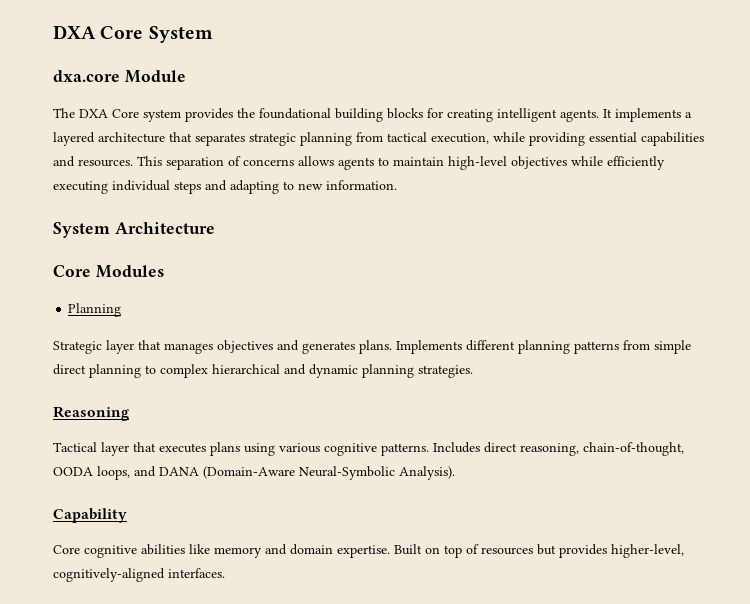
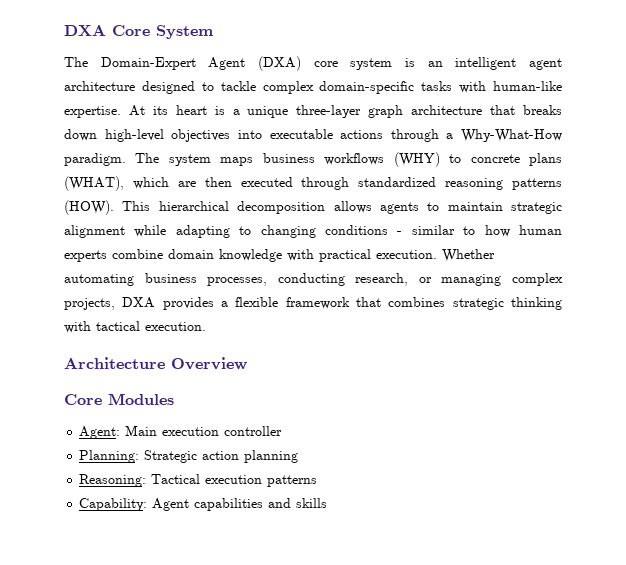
- dxa.core Module
- The DXA Core system provides the foundational building blocks for creating intelligent agents. It implements a layered architecture that separates strategic planning from tactical execution, while providing essential capabilities and resources. This separation of concerns allows agents to maintain high-level objectives while efficiently executing individual steps and adapting to new information.
- System Architecture
+ The Domain-Expert Agent (DXA) core system is an intelligent agent architecture designed to tackle complex domain-specific tasks with human-like expertise. At its heart is a unique three-layer graph architecture that breaks down high-level objectives into executable actions through a Why-What-How paradigm. The system maps business workflows (WHY) to concrete plans (WHAT), which are then executed through standardized reasoning patterns (HOW). This hierarchical decomposition allows agents to maintain strategic alignment while adapting to changing conditions - similar to how human experts combine domain knowledge with practical execution. Whether automating business processes, conducting research, or managing complex projects, DXA provides a flexible framework that combines strategic thinking with tactical execution.
+ Architecture Overview
- Planning
- Strategic layer that manages objectives and generates plans. Implements different planning patterns from simple direct planning to complex hierarchical and dynamic planning strategies.
- Reasoning
- Tactical layer that executes plans using various cognitive patterns. Includes direct reasoning, chain-of-thought, OODA loops, and DANA (Domain-Aware Neural-Symbolic Analysis).
- Capability
- Core cognitive abilities like memory and domain expertise. Built on top of resources but provides higher-level, cognitively-aligned interfaces.
+ Agent: Main execution controller
+ Planning: Strategic action planning
+ Reasoning: Tactical execution patterns
+ Capability: Agent capabilities and skills

